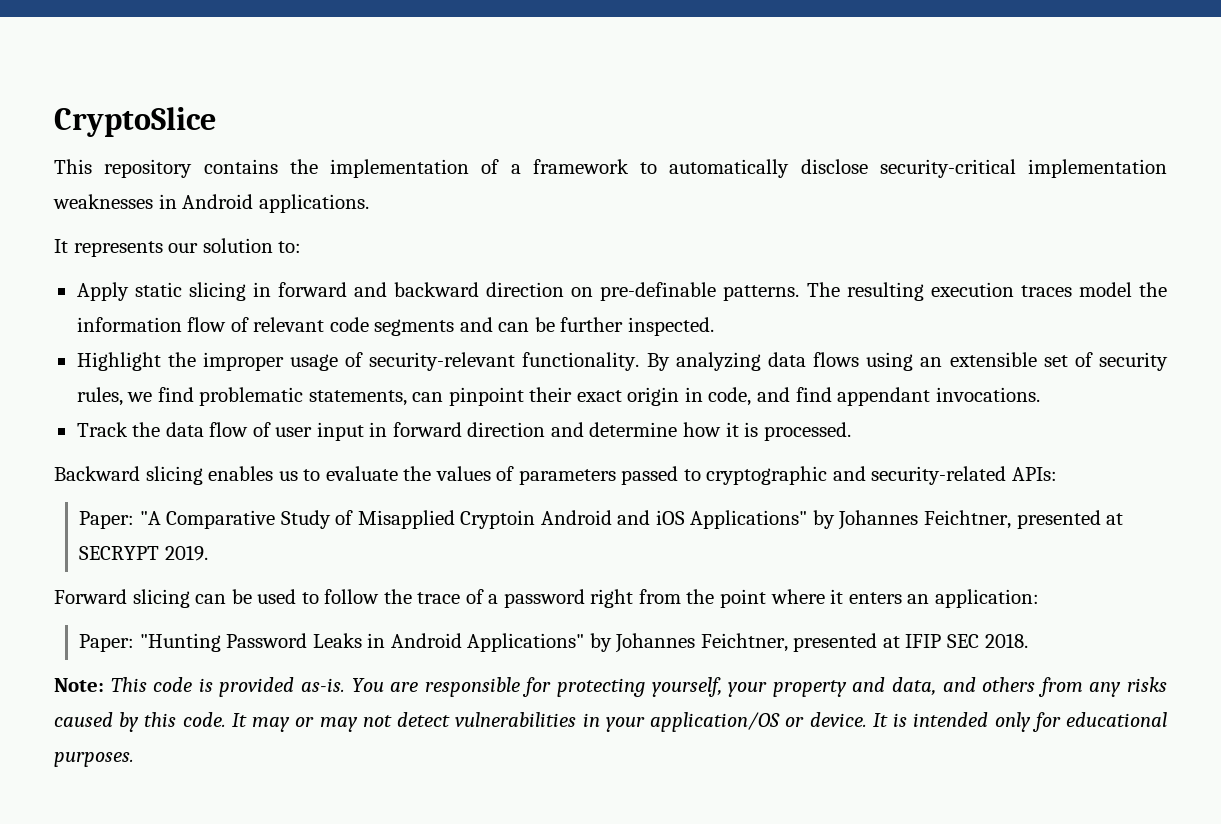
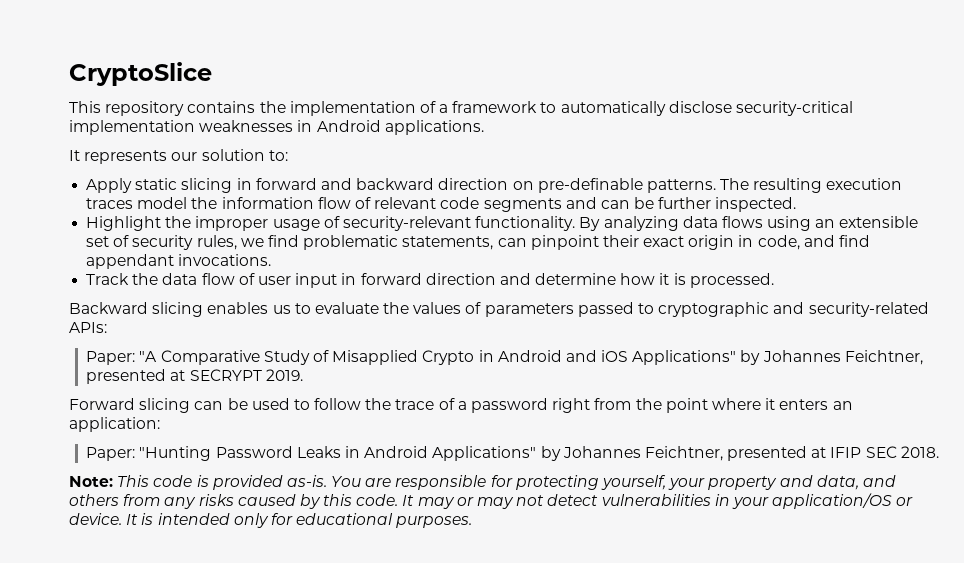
- Paper: "A Comparative Study of Misapplied Cryptoin Android and iOS Applications" by Johannes Feichtner, presented at SECRYPT 2019.
+ Paper: "A Comparative Study of Misapplied Crypto in Android and iOS Applications" by Johannes Feichtner, presented at SECRYPT 2019.

